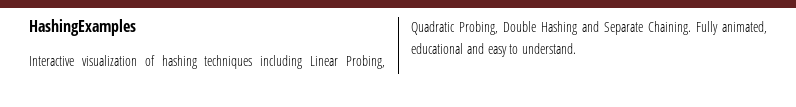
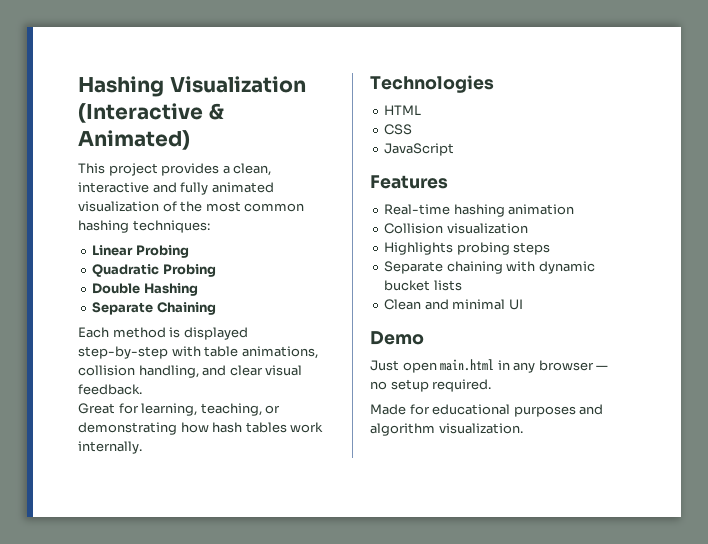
- HashingExamples
- Interactive visualization of hashing techniques including Linear Probing, Quadratic Probing, Double Hashing and Separate Chaining. Fully animated, educational and easy to understand.
+ Hashing Visualization (Interactive & Animated)
+ This project provides a clean, interactive and fully animated visualization of the most common hashing techniques:
+ Linear Probing
+ Quadratic Probing
+ Double Hashing
+ Separate Chaining
+ Each method is displayed step-by-step with table animations, collision handling, and clear visual feedback.
+ Great for learning, teaching, or demonstrating how hash tables work internally.
+ Technologies
+ HTML
+ CSS
+ JavaScript
+ Features
+ Real-time hashing animation
+ Collision visualization
+ Highlights probing steps
+ Separate chaining with dynamic bucket lists
+ Clean and minimal UI
+ Demo
+ Just open main.html in any browser — no setup required.
+ Made for educational purposes and algorithm visualization.

